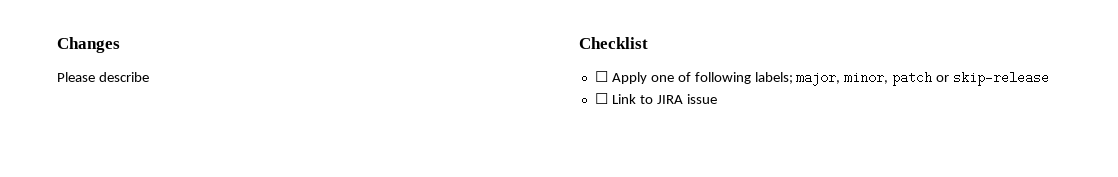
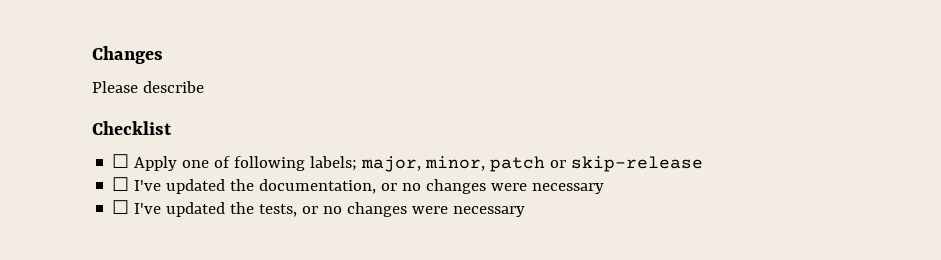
- ☐ Link to JIRA issue
+ ☐ I've updated the documentation, or no changes were necessary
+ ☐ I've updated the tests, or no changes were necessary

